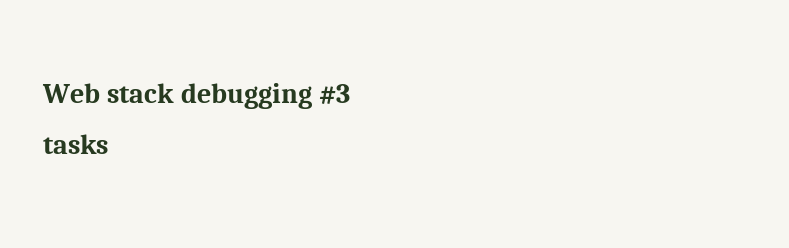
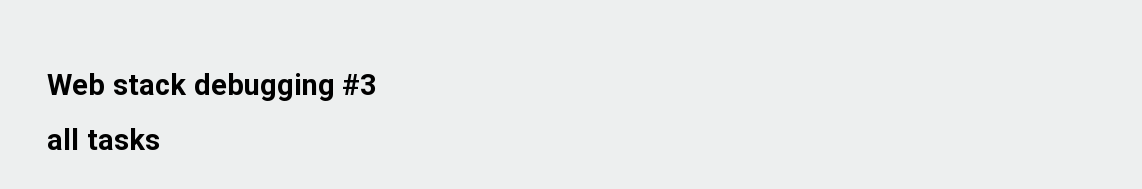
- tasks
+ all tasks

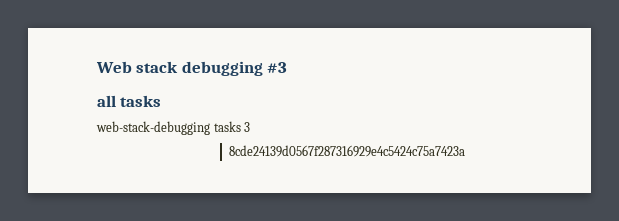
+ web-stack-debugging tasks 3
+ 8cde24139d0567f287316929e4c5424c75a7423a

